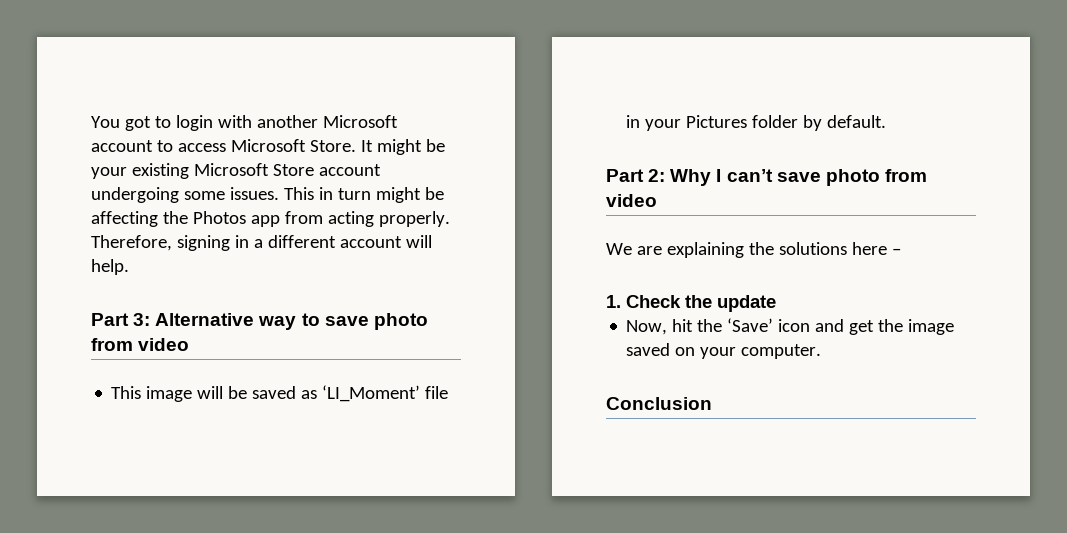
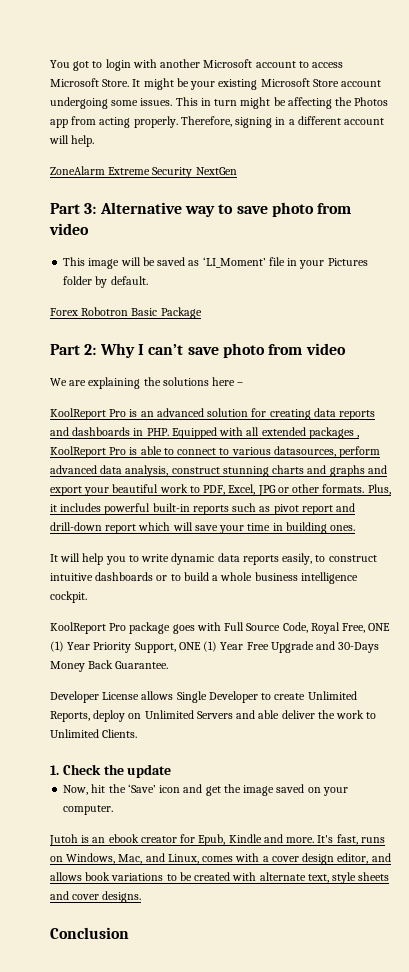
+ ZoneAlarm Extreme Security NextGen
+ Forex Robotron Basic Package
+ KoolReport Pro is an advanced solution for creating data reports and dashboards in PHP. Equipped with all extended packages , KoolReport Pro is able to connect to various datasources, perform advanced data analysis, construct stunning charts and graphs and export your beautiful work to PDF, Excel, JPG or other formats. Plus, it includes powerful built-in reports such as pivot report and drill-down report which will save your time in building ones.
+ It will help you to write dynamic data reports easily, to construct intuitive dashboards or to build a whole business intelligence cockpit.
+ KoolReport Pro package goes with Full Source Code, Royal Free, ONE (1) Year Priority Support, ONE (1) Year Free Upgrade and 30-Days Money Back Guarantee.
+ Developer License allows Single Developer to create Unlimited Reports, deploy on Unlimited Servers and able deliver the work to Unlimited Clients.
+ Jutoh is an ebook creator for Epub, Kindle and more. It's fast, runs on Windows, Mac, and Linux, comes with a cover design editor, and allows book variations to be created with alternate text, style sheets and cover designs.

